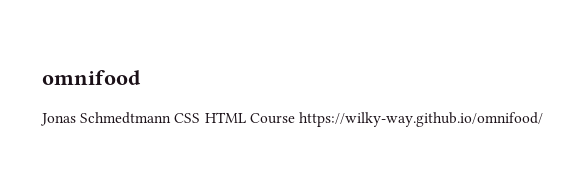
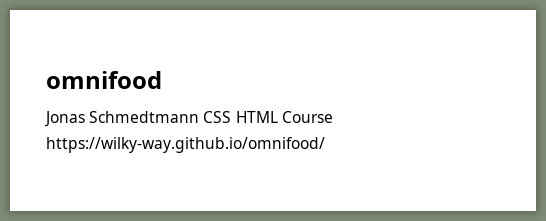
- Jonas Schmedtmann CSS HTML Course https://wilky-way.github.io/omnifood/
+ Jonas Schmedtmann CSS HTML Course
+ https://wilky-way.github.io/omnifood/

